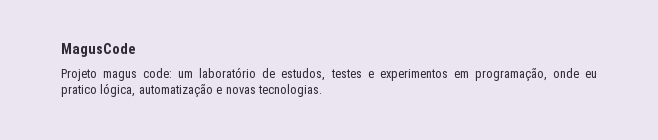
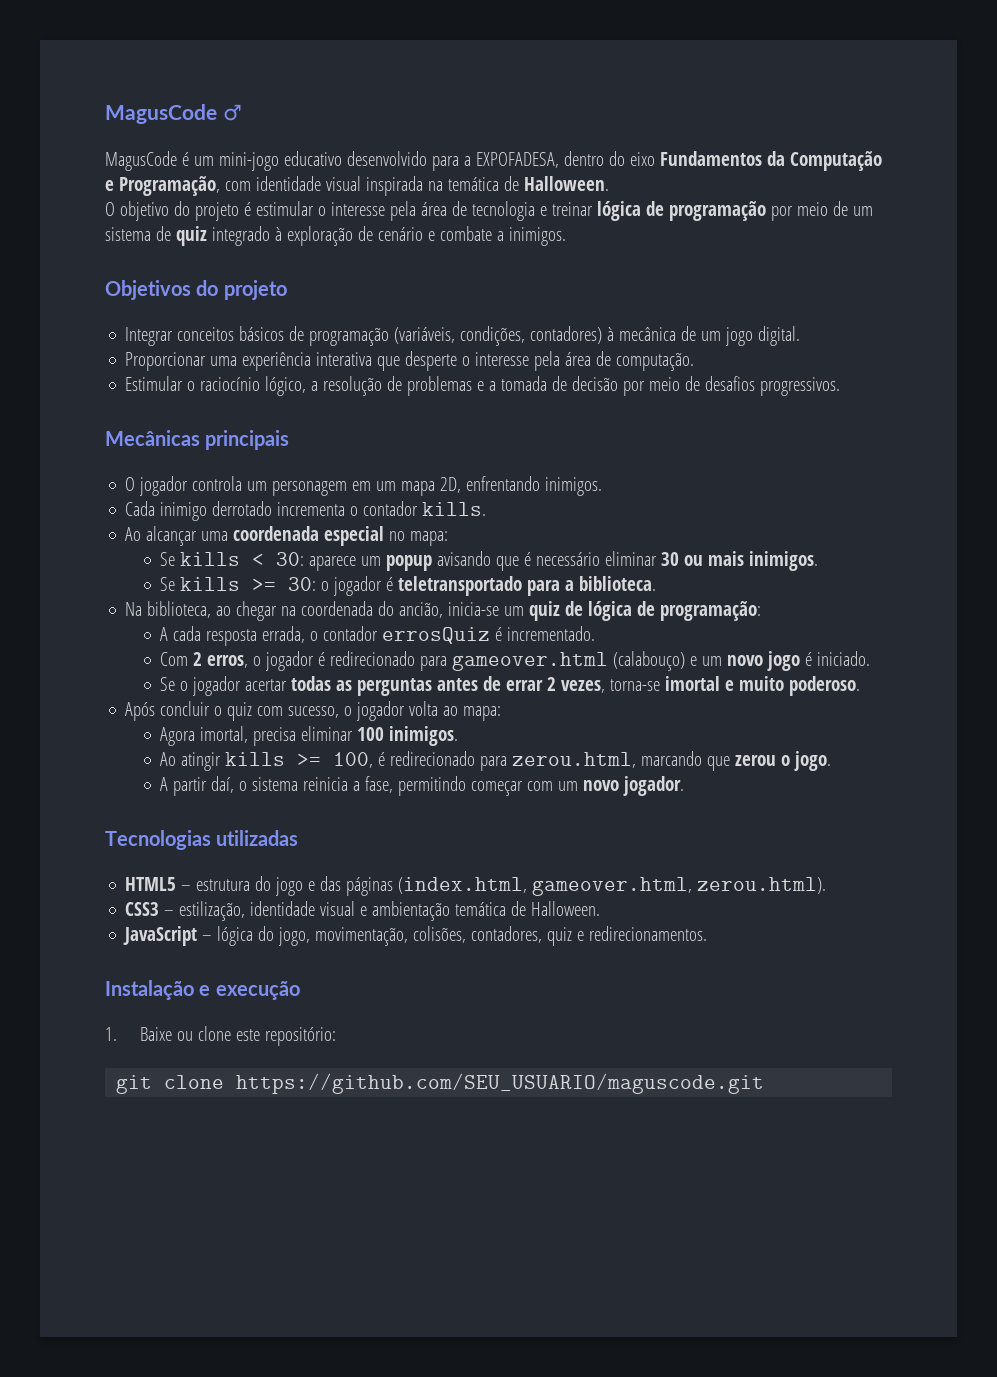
- MagusCode
- Projeto magus code: um laboratório de estudos, testes e experimentos em programação, onde eu pratico lógica, automatização e novas tecnologias.
+ MagusCode ♂
+ MagusCode é um mini-jogo educativo desenvolvido para a EXPOFADESA, dentro do eixo Fundamentos da Computação e Programação, com identidade visual inspirada na temática de Halloween.
+ O objetivo do projeto é estimular o interesse pela área de tecnologia e treinar lógica de programação por meio de um sistema de quiz integrado à exploração de cenário e combate a inimigos.
+ Objetivos do projeto
+ Integrar conceitos básicos de programação (variáveis, condições, contadores) à mecânica de um jogo digital.
+ Proporcionar uma experiência interativa que desperte o interesse pela área de computação.
+ Estimular o raciocínio lógico, a resolução de problemas e a tomada de decisão por meio de desafios progressivos.
+ Mecânicas principais
+ O jogador controla um personagem em um mapa 2D, enfrentando inimigos.
+ Cada inimigo derrotado incrementa o contador kills.
+ Ao alcançar uma coordenada especial no mapa:
+ Se kills < 30: aparece um popup avisando que é necessário eliminar 30 ou mais inimigos.
+ Se kills >= 30: o jogador é teletransportado para a biblioteca.
+ Na biblioteca, ao chegar na coordenada do ancião, inicia-se um quiz de lógica de programação:
+ A cada resposta errada, o contador errosQuiz é incrementado.
+ Com 2 erros, o jogador é redirecionado para gameover.html (calabouço) e um novo jogo é iniciado.
+ Se o jogador acertar todas as perguntas antes de errar 2 vezes, torna-se imortal e muito poderoso.
+ Após concluir o quiz com sucesso, o jogador volta ao mapa:
+ Agora imortal, precisa eliminar 100 inimigos.
+ Ao atingir kills >= 100, é redirecionado para zerou.html, marcando que zerou o jogo.
+ A partir daí, o sistema reinicia a fase, permitindo começar com um novo jogador.
+ Tecnologias utilizadas
+ HTML5 – estrutura do jogo e das páginas (index.html, gameover.html, zerou.html).
+ CSS3 – estilização, identidade visual e ambientação temática de Halloween.
+ JavaScript – lógica do jogo, movimentação, colisões, contadores, quiz e redirecionamentos.
+ Instalação e execução
+ 1. Baixe ou clone este repositório:
+ git clone https://github.com/SEU_USUARIO/maguscode.git

